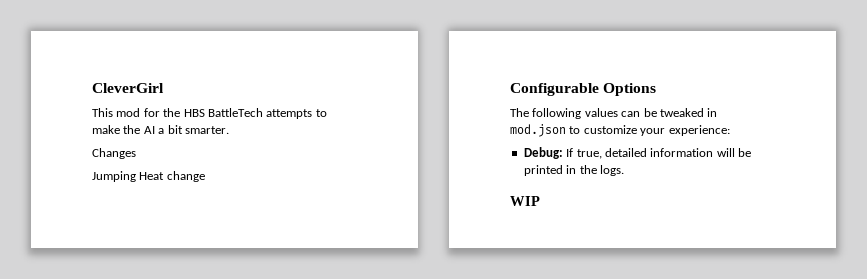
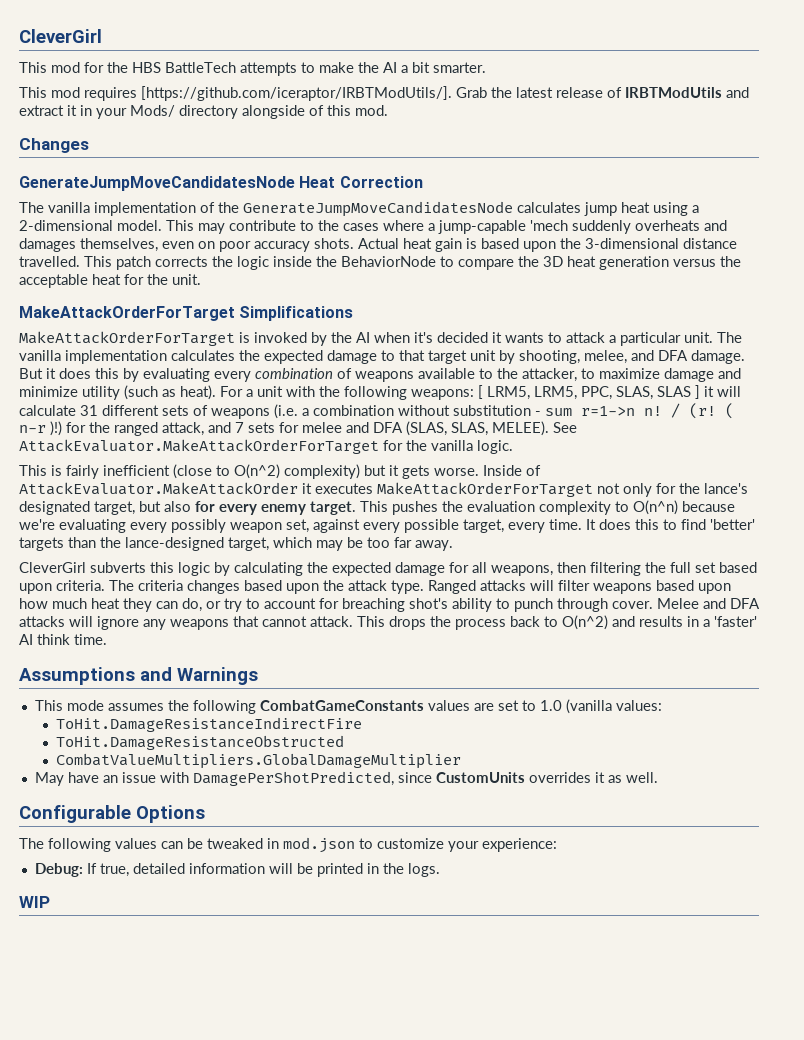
+ This mod requires [https://github.com/iceraptor/IRBTModUtils/]. Grab the latest release of IRBTModUtils and extract it in your Mods/ directory alongside of this mod.
  Changes
- Jumping Heat change
+ GenerateJumpMoveCandidatesNode Heat Correction
+ The vanilla implementation of the GenerateJumpMoveCandidatesNode calculates jump heat using a 2-dimensional model. This may contribute to the cases where a jump-capable 'mech suddenly overheats and damages themselves, even on poor accuracy shots. Actual heat gain is based upon the 3-dimensional distance travelled. This patch corrects the logic inside the BehaviorNode to compare the 3D heat generation versus the acceptable heat for the unit.
+ MakeAttackOrderForTarget Simplifications
+ MakeAttackOrderForTarget is invoked by the AI when it's decided it wants to attack a particular unit. The vanilla implementation calculates the expected damage to that target unit by shooting, melee, and DFA damage. But it does this by evaluating every combination of weapons available to the attacker, to maximize damage and minimize utility (such as heat). For a unit with the following weapons: [ LRM5, LRM5, PPC, SLAS, SLAS ] it will calculate 31 different sets of weapons (i.e. a combination without substitution - sum r=1->n n! / (r! ( n-r )!) for the ranged attack, and 7 sets for melee and DFA (SLAS, SLAS, MELEE). See AttackEvaluator.MakeAttackOrderForTarget for the vanilla logic.
+ This is fairly inefficient (close to O(n^2) complexity) but it gets worse. Inside of AttackEvaluator.MakeAttackOrder it executes MakeAttackOrderForTarget not only for the lance's designated target, but also for every enemy target. This pushes the evaluation complexity to O(n^n) because we're evaluating every possibly weapon set, against every possible target, every time. It does this to find 'better' targets than the lance-designed target, which may be too far away.
+ CleverGirl subverts this logic by calculating the expected damage for all weapons, then filtering the full set based upon criteria. The criteria changes based upon the attack type. Ranged attacks will filter weapons based upon how much heat they can do, or try to account for breaching shot's ability to punch through cover. Melee and DFA attacks will ignore any weapons that cannot attack. This drops the process back to O(n^2) and results in a 'faster' AI think time.
+ Assumptions and Warnings
+ This mode assumes the following CombatGameConstants values are set to 1.0 (vanilla values:
+ ToHit.DamageResistanceIndirectFire
+ ToHit.DamageResistanceObstructed
+ CombatValueMultipliers.GlobalDamageMultiplier
+ May have an issue with DamagePerShotPredicted, since CustomUnits overrides it as well.

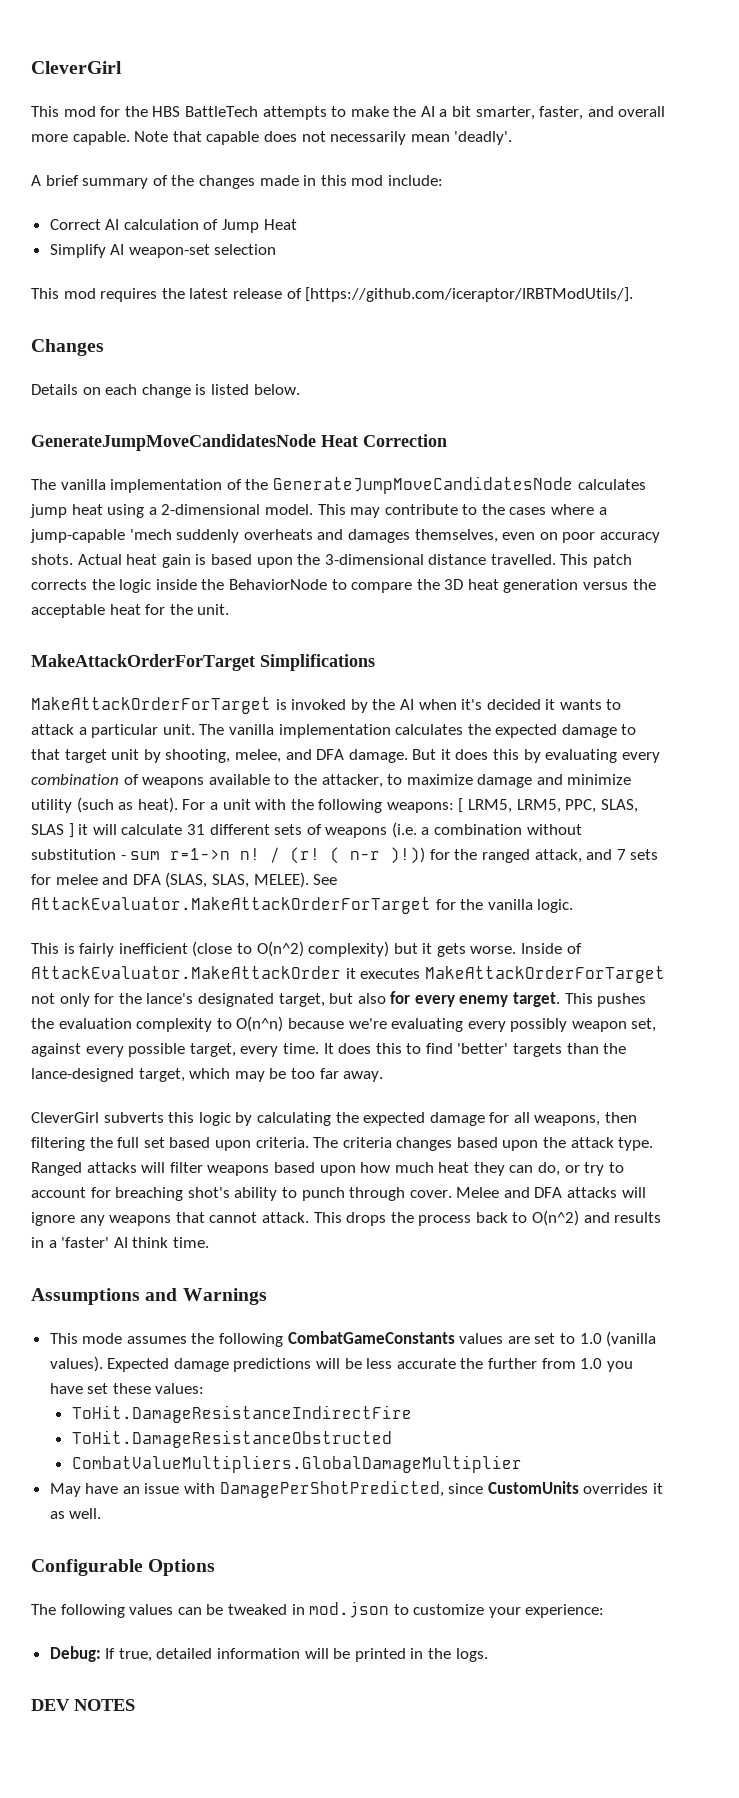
- This mod for the HBS BattleTech attempts to make the AI a bit smarter.
+ This mod for the HBS BattleTech attempts to make the AI a bit smarter, faster, and overall more capable. Note that capable does not necessarily mean 'deadly'.
+ A brief summary of the changes made in this mod include:
+ Correct AI calculation of Jump Heat
+ Simplify AI weapon-set selection
- This mod requires [https://github.com/iceraptor/IRBTModUtils/]. Grab the latest release of IRBTModUtils and extract it in your Mods/ directory alongside of this mod.
+ This mod requires the latest release of [https://github.com/iceraptor/IRBTModUtils/].
  Changes
+ Details on each change is listed below.
- ( n-r )!) for the ranged attack, and 7 sets for melee and DFA (SLAS, SLAS, MELEE).
+ ( n-r )!)) for the ranged attack, and 7 sets for melee and DFA (SLAS, SLAS, MELEE).
- This mode assumes the following CombatGameConstants values are set to 1.0 (vanilla values:
+ This mode assumes the following CombatGameConstants values are set to 1.0 (vanilla values). Expected damage predictions will be less accurate the further from 1.0 you have set these values:
- WIP
+ DEV NOTES

